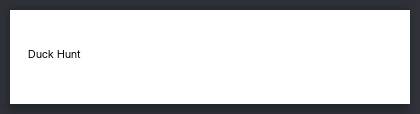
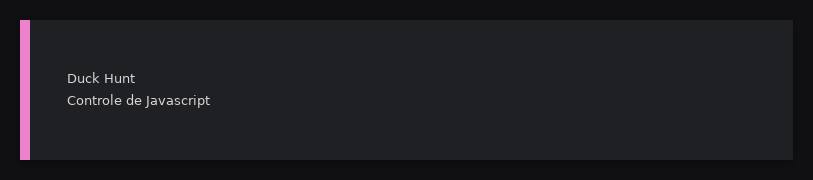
+ Controle de Javascript

